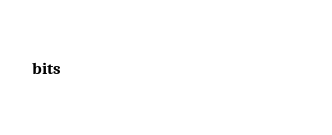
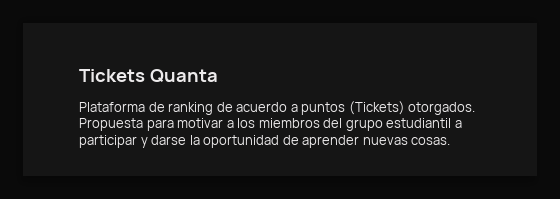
- bits
+ Tickets Quanta
+ Plataforma de ranking de acuerdo a puntos (Tickets) otorgados. Propuesta para motivar a los miembros del grupo estudiantil a participar y darse la oportunidad de aprender nuevas cosas.

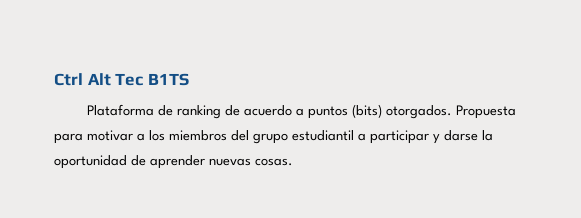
- Tickets Quanta
+ Ctrl Alt Tec B1TS
- Plataforma de ranking de acuerdo a puntos (Tickets) otorgados.
+ Plataforma de ranking de acuerdo a puntos (bits) otorgados.

